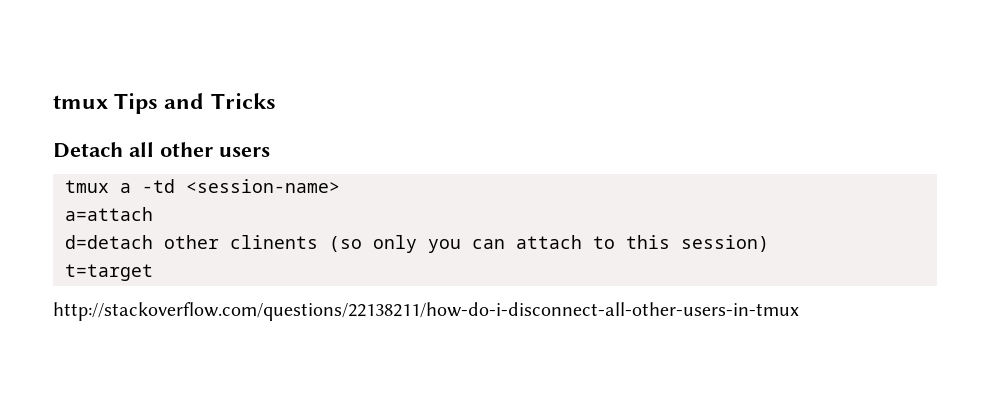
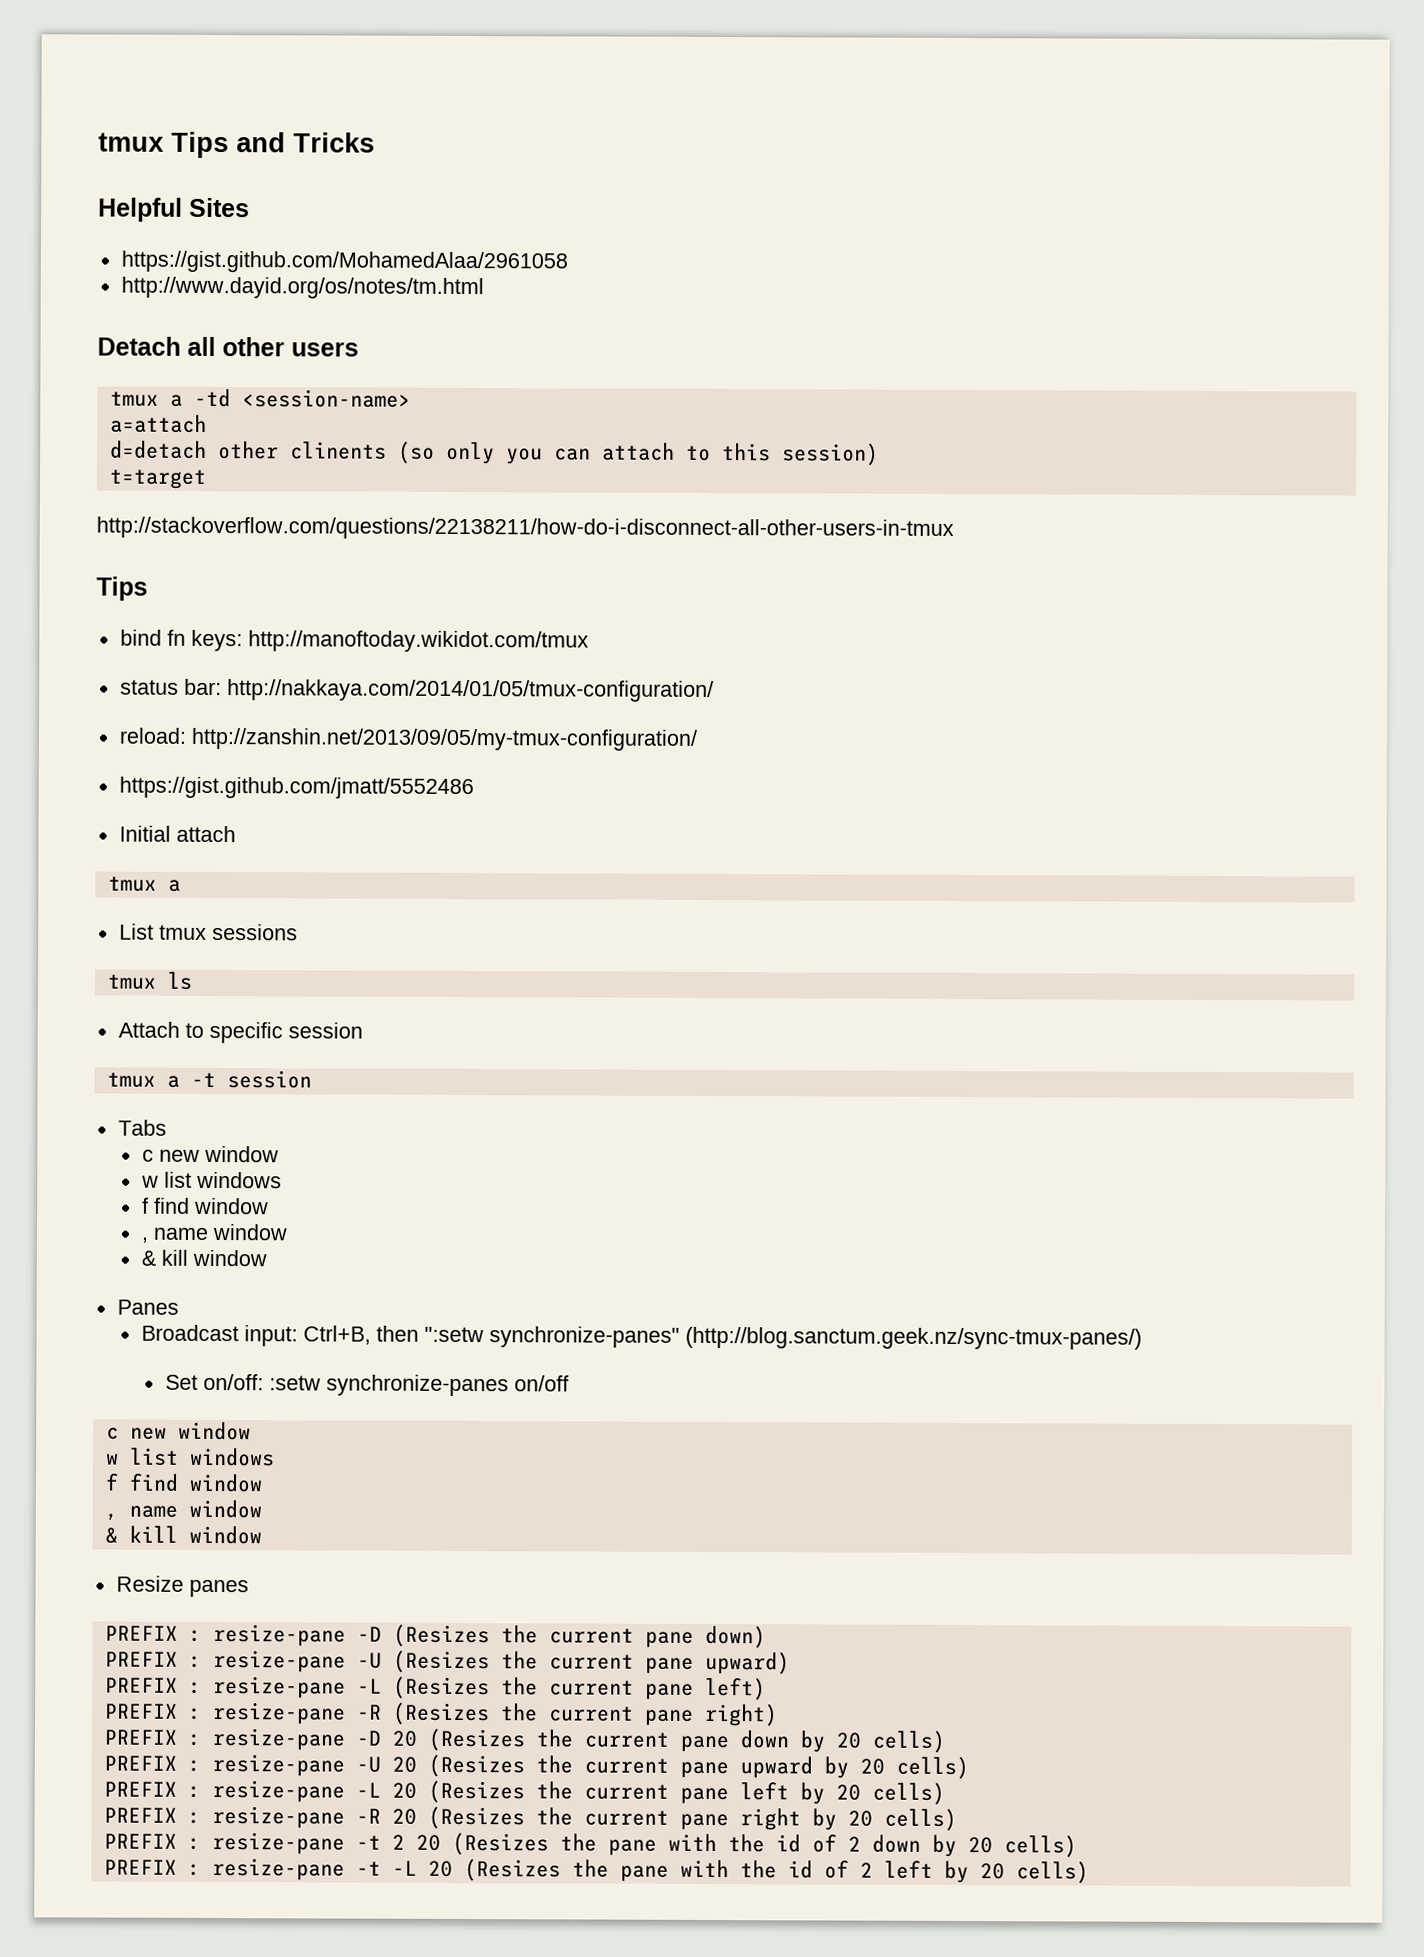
+ Helpful Sites
+ https://gist.github.com/MohamedAlaa/2961058
+ http://www.dayid.org/os/notes/tm.html
  http://stackoverflow.com/questions/22138211/how-do-i-disconnect-all-other-users-in-tmux
+ Tips
+ bind fn keys: http://manoftoday.wikidot.com/tmux
+ status bar: http://nakkaya.com/2014/01/05/tmux-configuration/
+ reload: http://zanshin.net/2013/09/05/my-tmux-configuration/
+ https://gist.github.com/jmatt/5552486
+ Initial attach
+ tmux a
+ List tmux sessions
+ tmux ls
+ Attach to specific session
+ tmux a -t session
+ Tabs
+ c new window
+ w list windows
+ f find window
+ , name window
+ & kill window
+ Panes
+ Broadcast input: Ctrl+B, then ":setw synchronize-panes" (http://blog.sanctum.geek.nz/sync-tmux-panes/)
+ Set on/off: :setw synchronize-panes on/off
+ c new window
+ w list windows
+ f find window
+ , name window
+ & kill window
+ Resize panes
+ PREFIX : resize-pane -D (Resizes the current pane down)
+ PREFIX : resize-pane -U (Resizes the current pane upward)
+ PREFIX : resize-pane -L (Resizes the current pane left)
+ PREFIX : resize-pane -R (Resizes the current pane right)
+ PREFIX : resize-pane -D 20 (Resizes the current pane down by 20 cells)
+ PREFIX : resize-pane -U 20 (Resizes the current pane upward by 20 cells)
+ PREFIX : resize-pane -L 20 (Resizes the current pane left by 20 cells)
+ PREFIX : resize-pane -R 20 (Resizes the current pane right by 20 cells)
+ PREFIX : resize-pane -t 2 20 (Resizes the pane with the id of 2 down by 20 cells)
+ PREFIX : resize-pane -t -L 20 (Resizes the pane with the id of 2 left by 20 cells)

